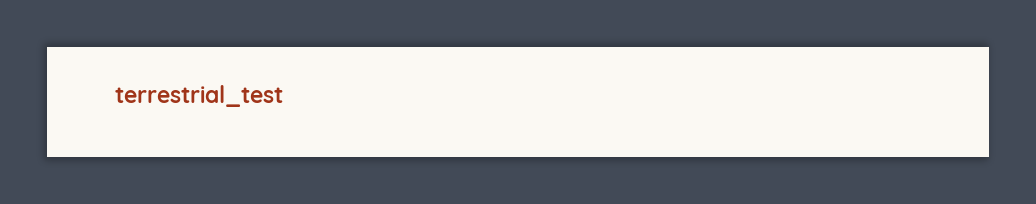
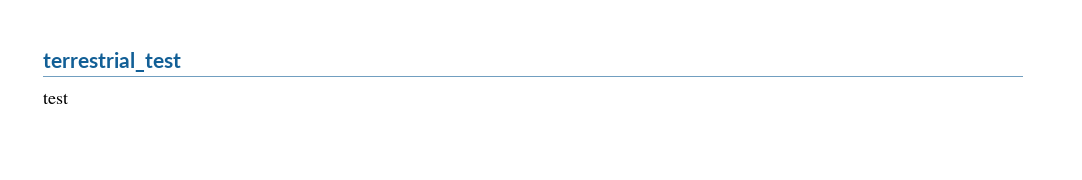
+ test

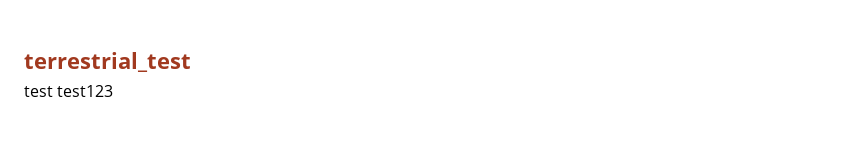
- test
+ test test123

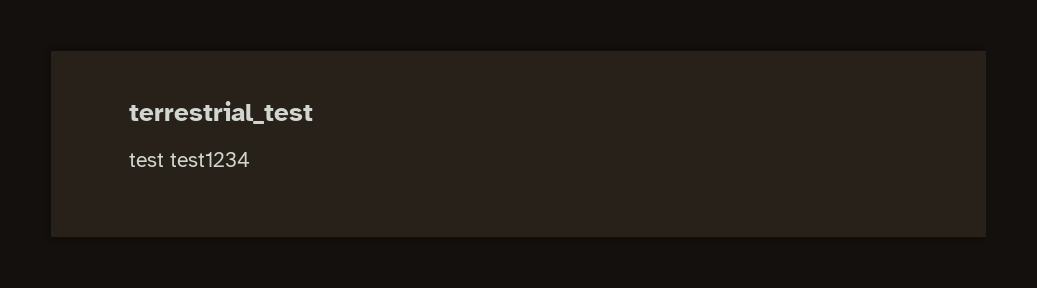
- test test123
+ test test1234

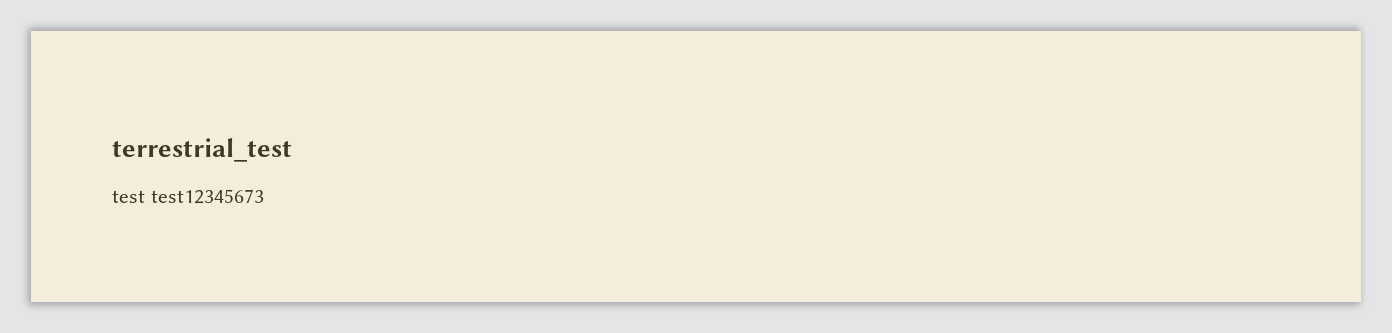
- test test1234
+ test test12345673

